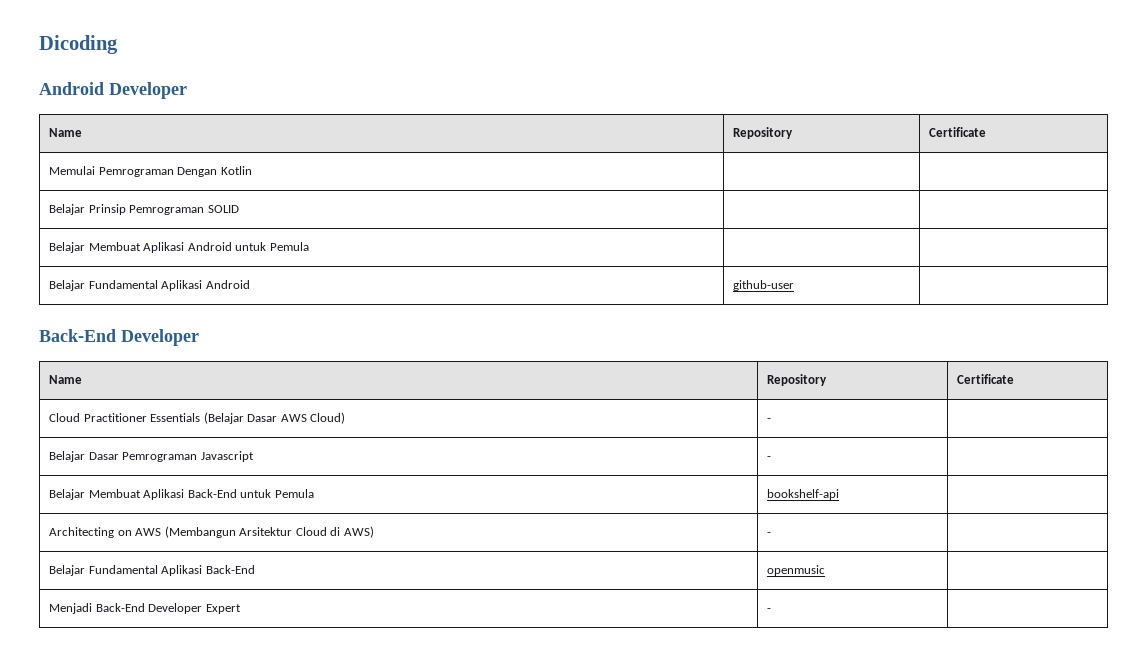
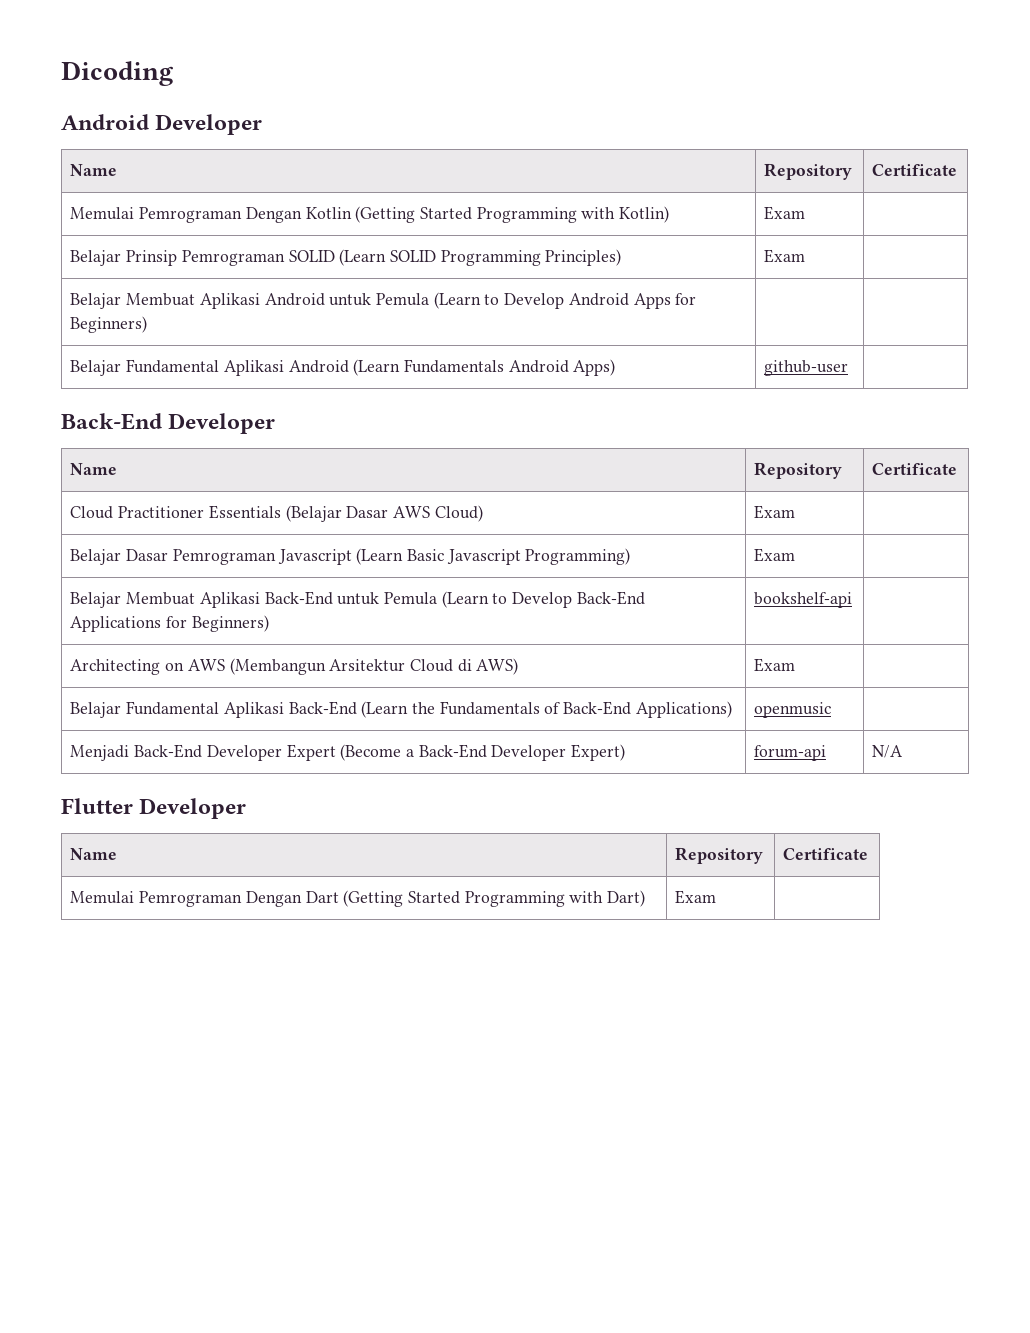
- Memulai Pemrograman Dengan Kotlin | |
+ Memulai Pemrograman Dengan Kotlin (Getting Started Programming with Kotlin) | Exam |
- Belajar Prinsip Pemrograman SOLID | |
+ Belajar Prinsip Pemrograman SOLID (Learn SOLID Programming Principles) | Exam |
- Belajar Membuat Aplikasi Android untuk Pemula | |
+ Belajar Membuat Aplikasi Android untuk Pemula (Learn to Develop Android Apps for Beginners) | |
- Belajar Fundamental Aplikasi Android | github-user |
+ Belajar Fundamental Aplikasi Android (Learn Fundamentals Android Apps) | github-user |
- Cloud Practitioner Essentials (Belajar Dasar AWS Cloud) | - |
+ Cloud Practitioner Essentials (Belajar Dasar AWS Cloud) | Exam |
- Belajar Dasar Pemrograman Javascript | - |
+ Belajar Dasar Pemrograman Javascript (Learn Basic Javascript Programming) | Exam |
- Belajar Membuat Aplikasi Back-End untuk Pemula | bookshelf-api |
+ Belajar Membuat Aplikasi Back-End untuk Pemula (Learn to Develop Back-End Applications for Beginners) | bookshelf-api |
- Architecting on AWS (Membangun Arsitektur Cloud di AWS) | - |
+ Architecting on AWS (Membangun Arsitektur Cloud di AWS) | Exam |
- Belajar Fundamental Aplikasi Back-End | openmusic |
+ Belajar Fundamental Aplikasi Back-End (Learn the Fundamentals of Back-End Applications) | openmusic |
- Menjadi Back-End Developer Expert | - |
+ Menjadi Back-End Developer Expert (Become a Back-End Developer Expert) | forum-api | N/A
+ Flutter Developer
+ Name | Repository | Certificate
+ Memulai Pemrograman Dengan Dart (Getting Started Programming with Dart) | Exam |

